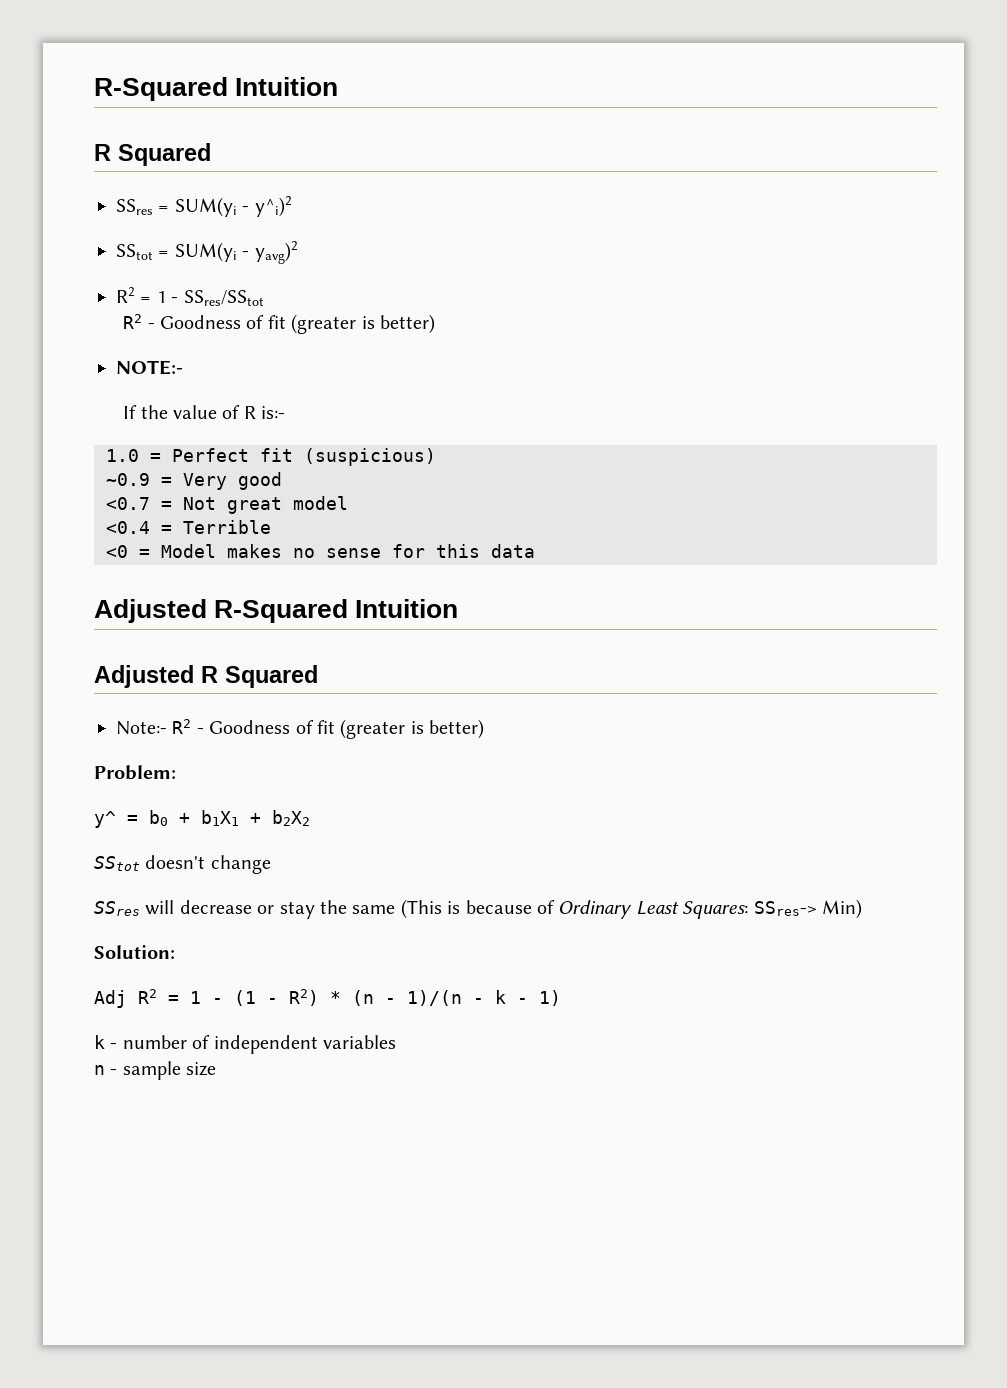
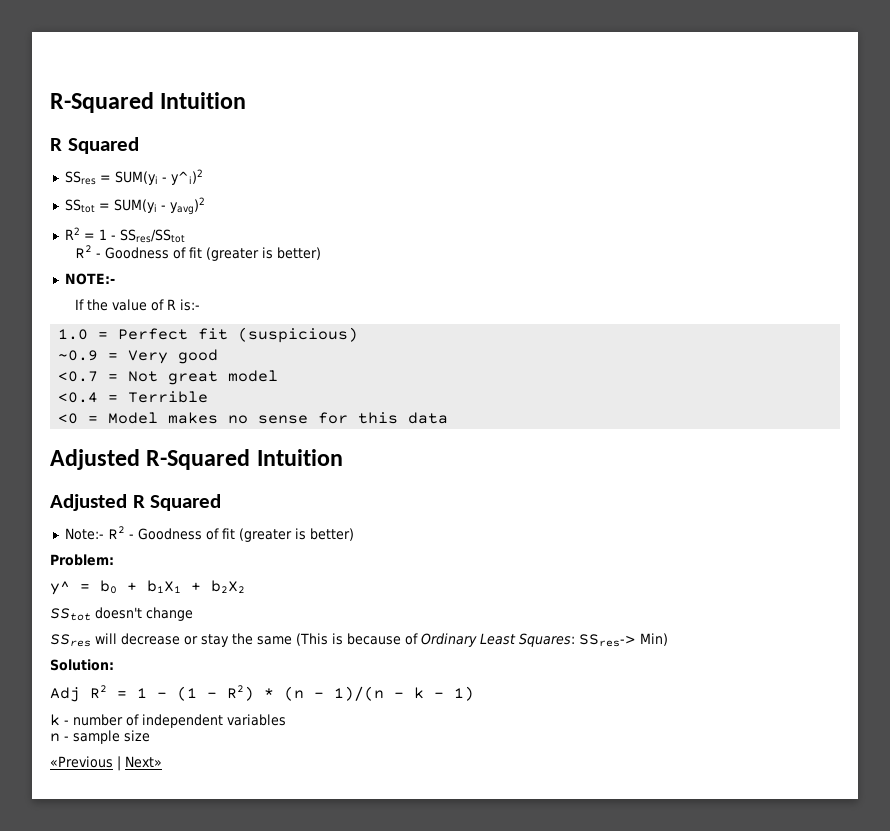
+ «Previous | Next»

